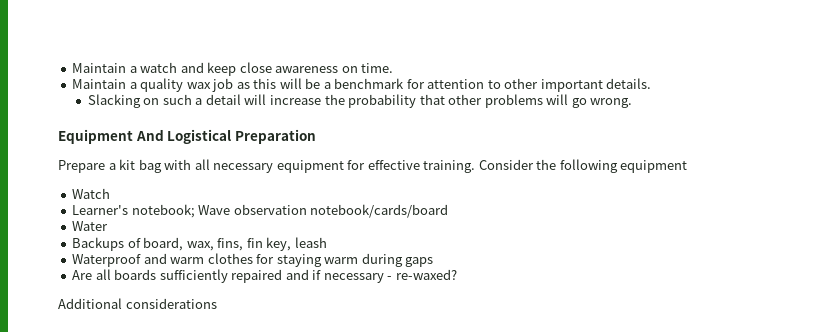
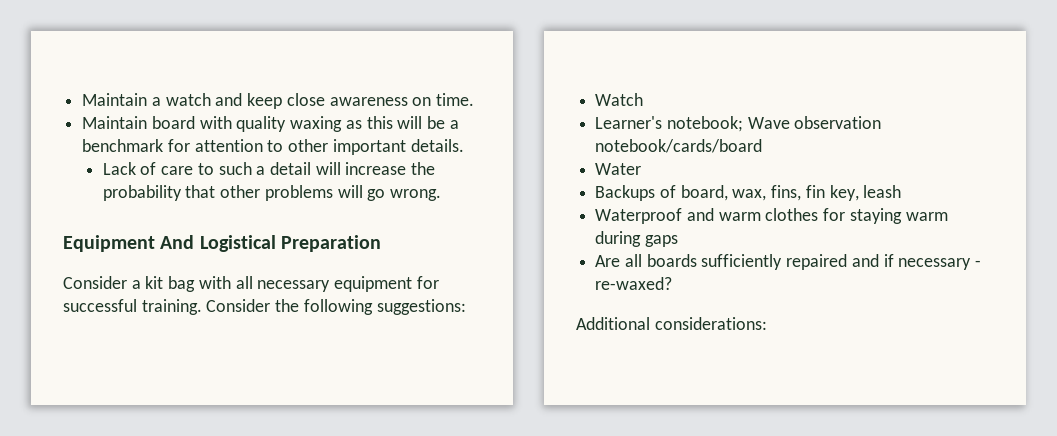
- Maintain a quality wax job as this will be a benchmark for attention to other important details.
+ Maintain board with quality waxing as this will be a benchmark for attention to other important details.
- Slacking on such a detail will increase the probability that other problems will go wrong.
+ Lack of care to such a detail will increase the probability that other problems will go wrong.
- Prepare a kit bag with all necessary equipment for effective training.
+ Consider a kit bag with all necessary equipment for successful training.
- Consider the following equipment
+ Consider the following suggestions:
- Additional considerations
+ Additional considerations:

